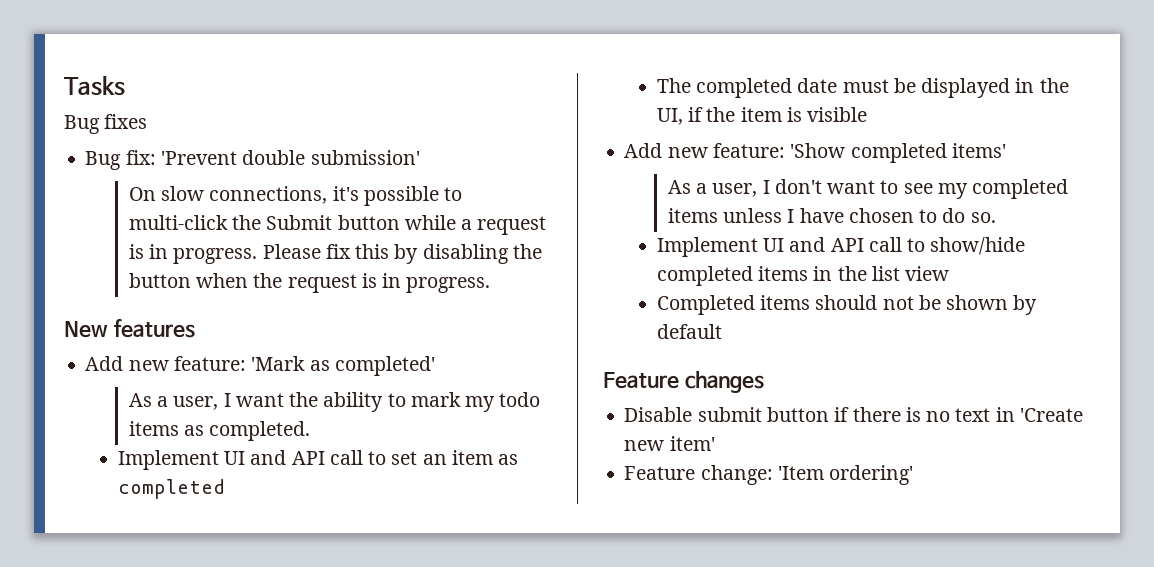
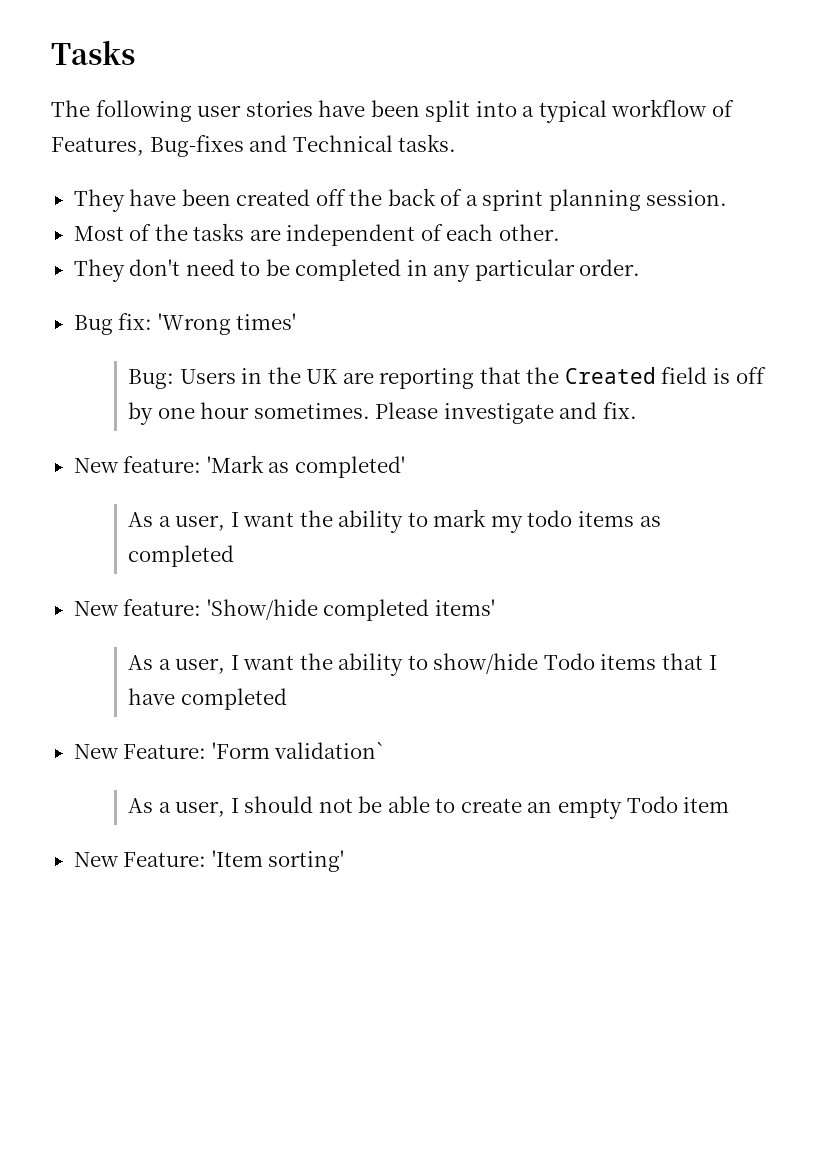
- Bug fixes
- Bug fix: 'Prevent double submission'
- On slow connections, it's possible to multi-click the Submit button while a request is in progress. Please fix this by disabling the button when the request is in progress.
- New features
- Add new feature: 'Mark as completed'
+ The following user stories have been split into a typical workflow of Features, Bug-fixes and Technical tasks.
+ They have been created off the back of a sprint planning session.
+ Most of the tasks are independent of each other.
+ They don't need to be completed in any particular order.
+ Bug fix: 'Wrong times'
+ Bug: Users in the UK are reporting that the Created field is off by one hour sometimes. Please investigate and fix.
+ New feature: 'Mark as completed'
- As a user, I want the ability to mark my todo items as completed.
- Implement UI and API call to set an item as completed
- The completed date must be displayed in the UI, if the item is visible
- Add new feature: 'Show completed items'
+ As a user, I want the ability to mark my todo items as completed
+ New feature: 'Show/hide completed items'
- As a user, I don't want to see my completed items unless I have chosen to do so.
- Implement UI and API call to show/hide completed items in the list view
- Completed items should not be shown by default
- Feature changes
- Disable submit button if there is no text in 'Create new item'
- Feature change: 'Item ordering'
+ As a user, I want the ability to show/hide Todo items that I have completed
+ New Feature: 'Form validation`
+ As a user, I should not be able to create an empty Todo item
+ New Feature: 'Item sorting'

